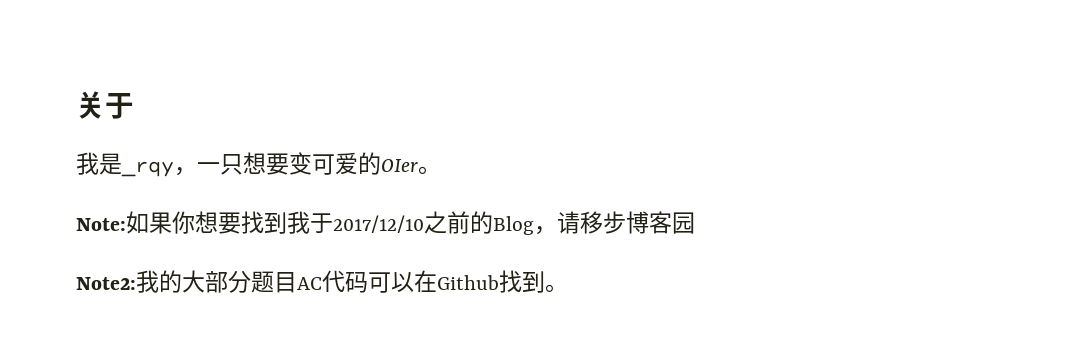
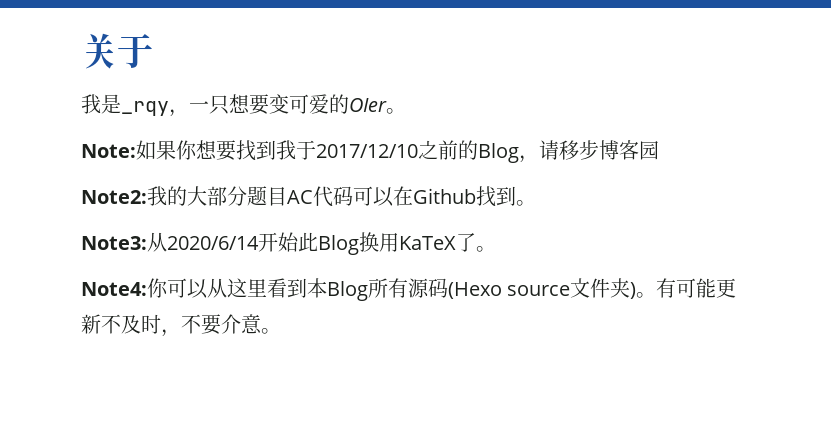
+ Note3:从2020/6/14开始此Blog换用KaTeX了。
+ Note4:你可以从这里看到本Blog所有源码(Hexo source文件夹)。有可能更新不及时，不要介意。

